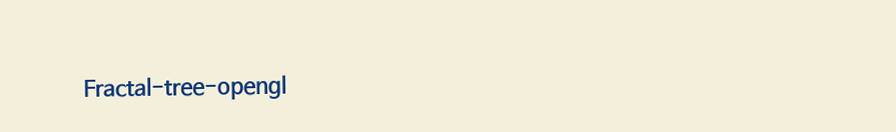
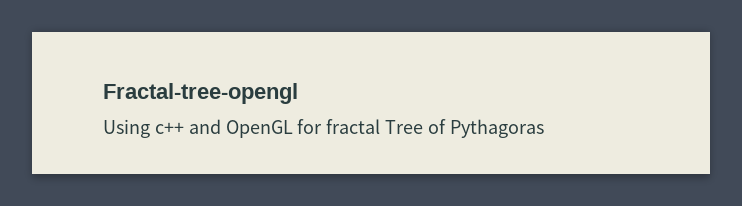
+ Using c++ and OpenGL for fractal Tree of Pythagoras

